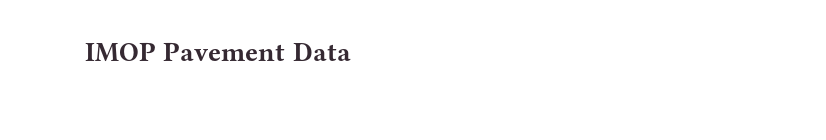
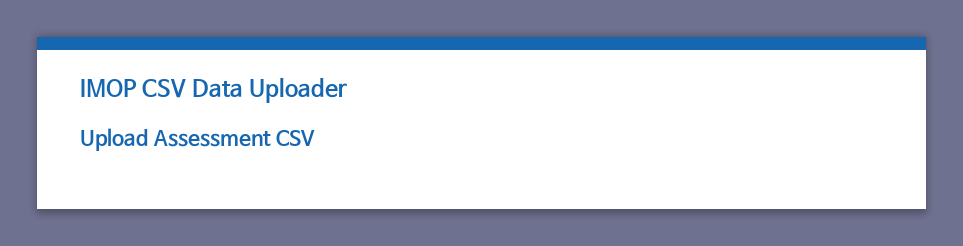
- IMOP Pavement Data
+ IMOP CSV Data Uploader
+ Upload Assessment CSV

